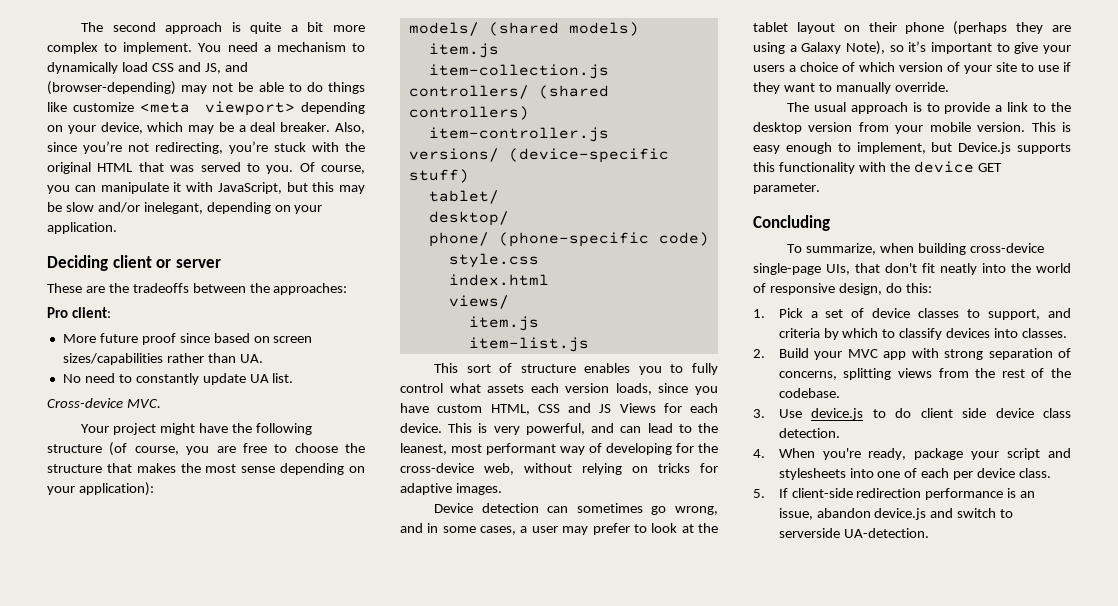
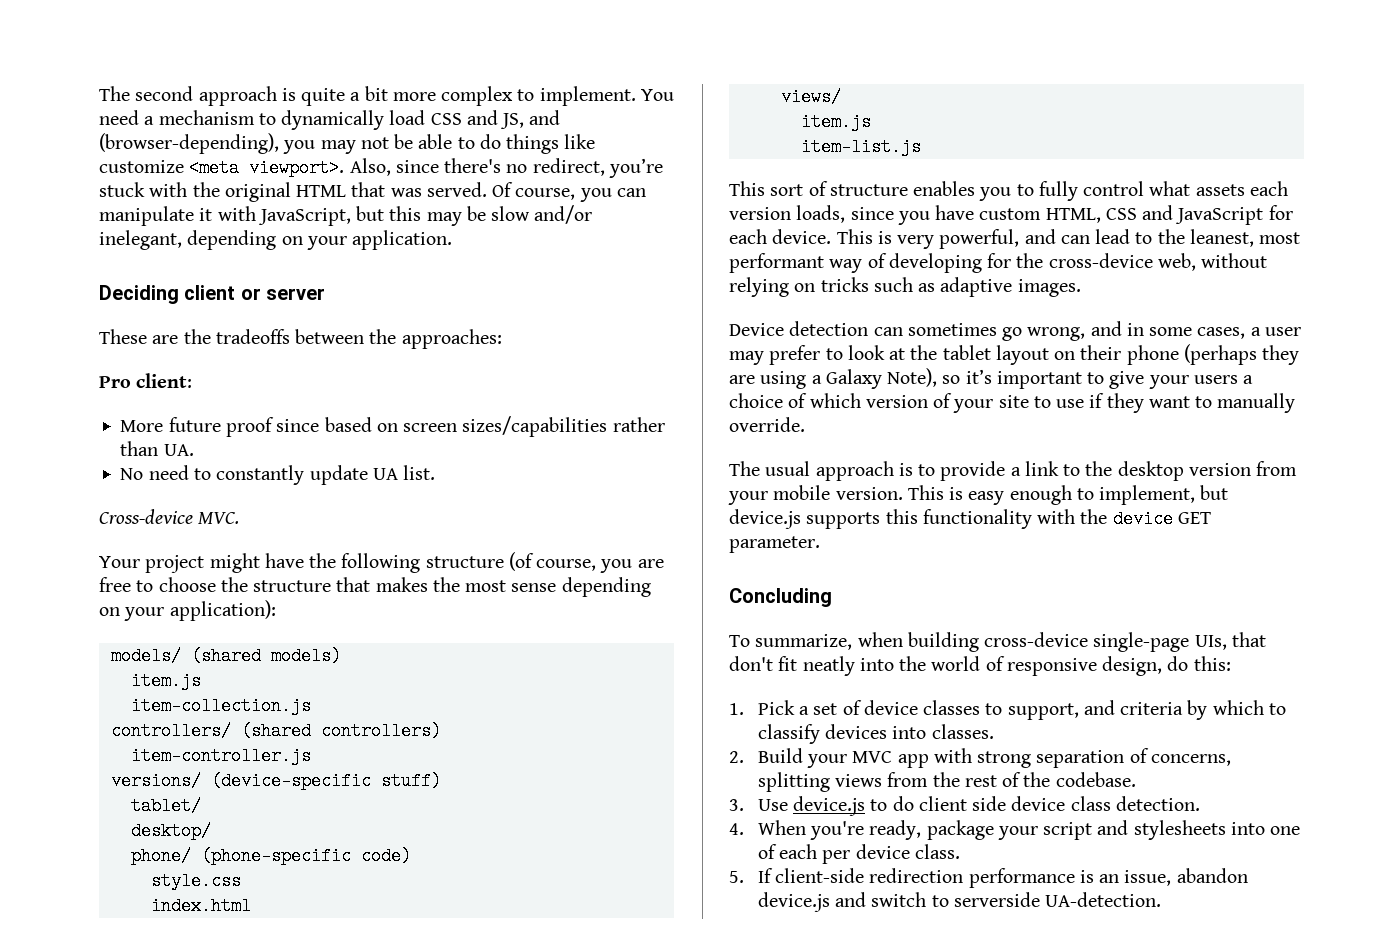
- You need a mechanism to dynamically load CSS and JS, and (browser-depending) may not be able to do things like customize <meta viewport> depending on your device, which may be a deal breaker. Also, since you’re not redirecting, you’re stuck with the original HTML that was served to you.
+ You need a mechanism to dynamically load CSS and JS, and (browser-depending), you may not be able to do things like customize <meta viewport>. Also, since there's no redirect, you’re stuck with the original HTML that was served.
- This sort of structure enables you to fully control what assets each version loads, since you have custom HTML, CSS and JS Views for each device.
+ This sort of structure enables you to fully control what assets each version loads, since you have custom HTML, CSS and JavaScript for each device.
- This is very powerful, and can lead to the leanest, most performant way of developing for the cross-device web, without relying on tricks for adaptive images.
+ This is very powerful, and can lead to the leanest, most performant way of developing for the cross-device web, without relying on tricks such as adaptive images.
- This is easy enough to implement, but Device.js supports this functionality with the device GET parameter.
+ This is easy enough to implement, but device.js supports this functionality with the device GET parameter.

